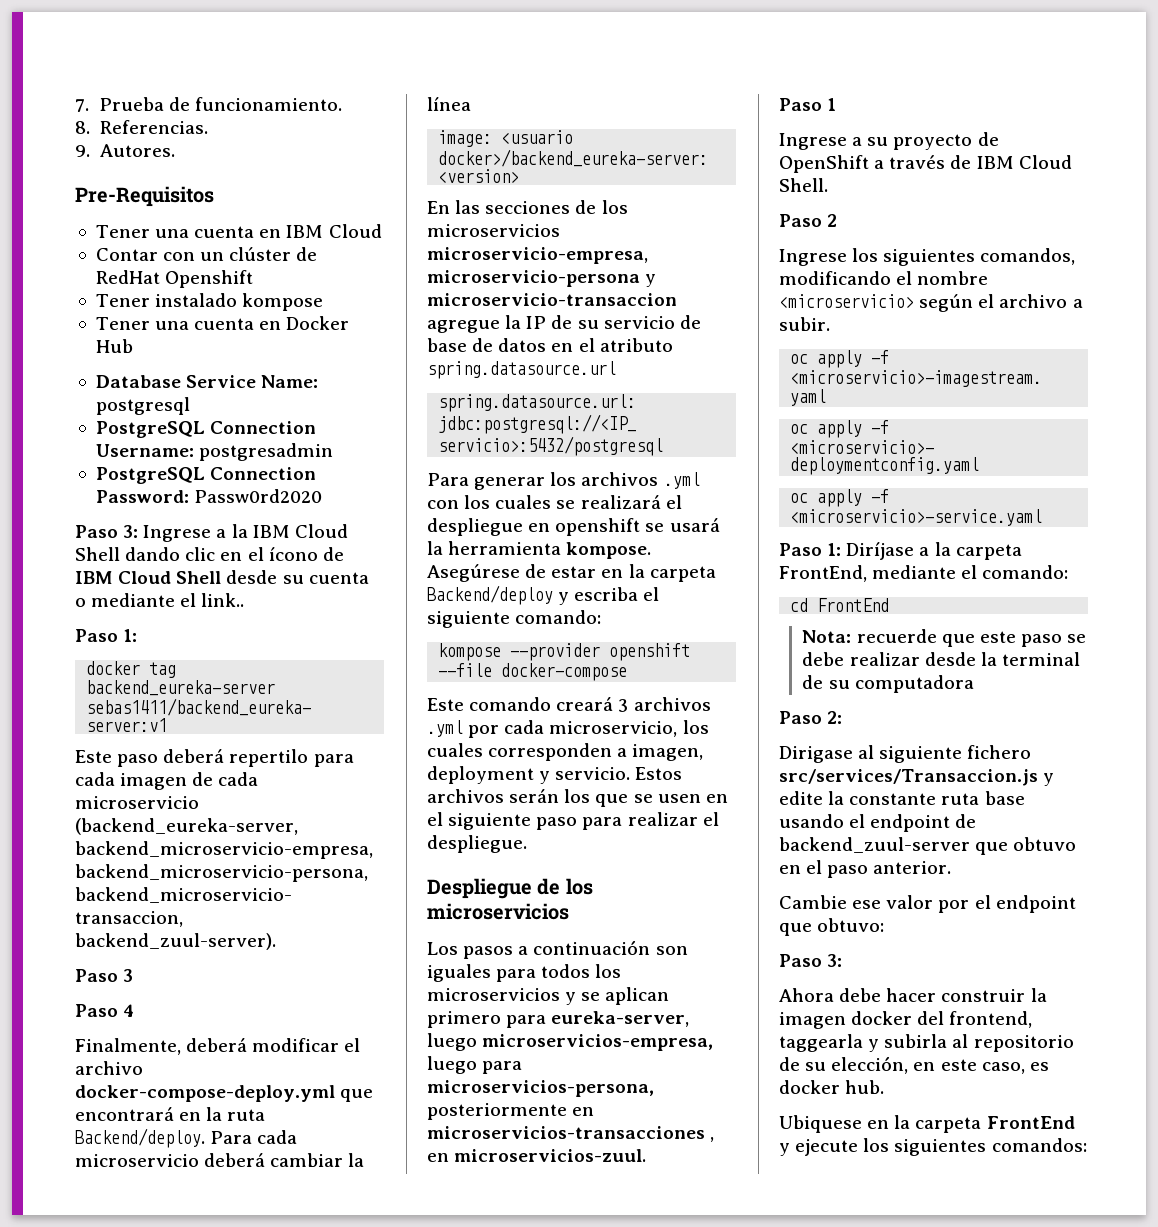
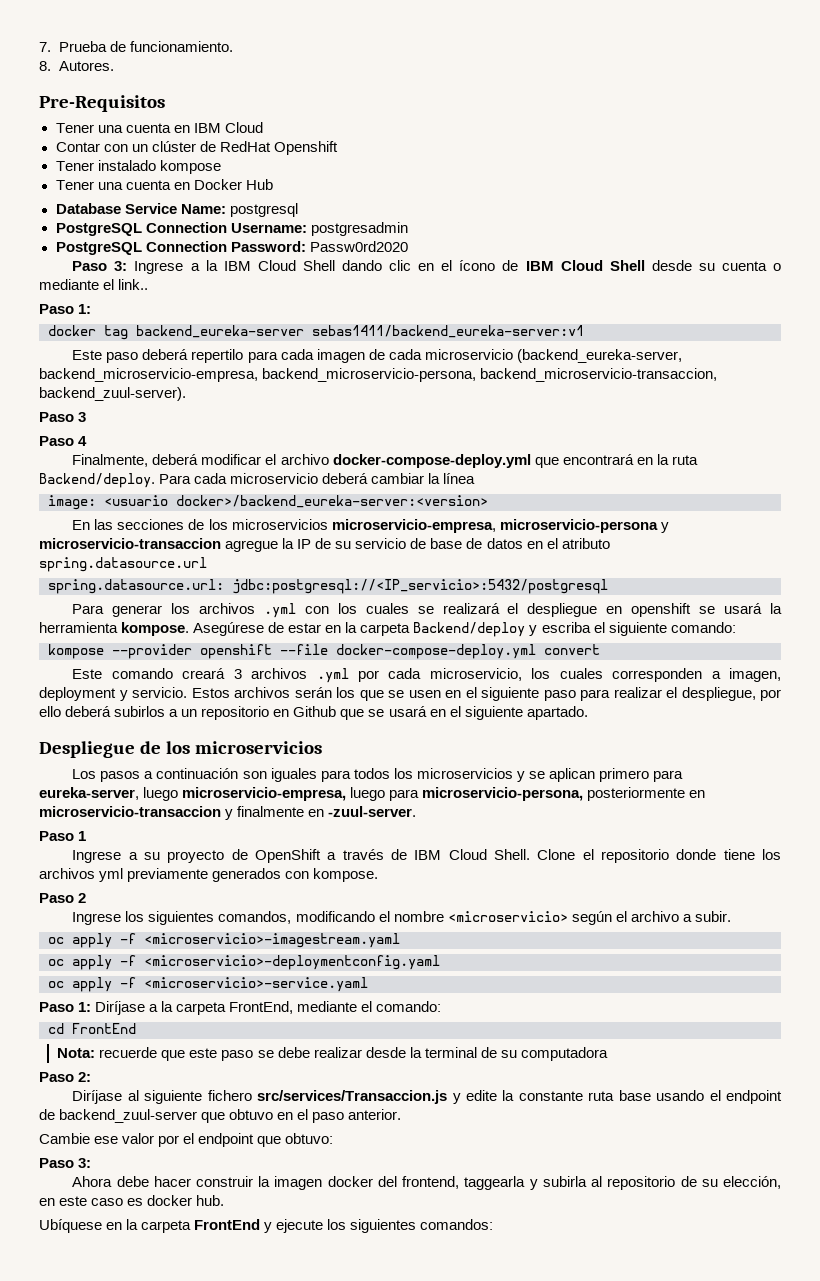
- 8. Referencias.
- 9. Autores.
+ 8. Autores.
- kompose --provider openshift --file docker-compose
+ kompose --provider openshift --file docker-compose-deploy.yml convert
- Estos archivos serán los que se usen en el siguiente paso para realizar el despliegue.
+ Estos archivos serán los que se usen en el siguiente paso para realizar el despliegue, por ello deberá subirlos a un repositorio en Github que se usará en el siguiente apartado.
- Los pasos a continuación son iguales para todos los microservicios y se aplican primero para eureka-server, luego microservicios-empresa, luego para microservicios-persona, posteriormente en microservicios-transacciones , en microservicios-zuul.
+ Los pasos a continuación son iguales para todos los microservicios y se aplican primero para eureka-server, luego microservicio-empresa, luego para microservicio-persona, posteriormente en microservicio-transaccion y finalmente en -zuul-server.
+ Clone el repositorio donde tiene los archivos yml previamente generados con kompose.
- Dirigase al siguiente fichero src/services/Transaccion.js y edite la constante ruta base usando el endpoint de backend_zuul-server que obtuvo en el paso anterior.
+ Diríjase al siguiente fichero src/services/Transaccion.js y edite la constante ruta base usando el endpoint de backend_zuul-server que obtuvo en el paso anterior.
- Ahora debe hacer construir la imagen docker del frontend, taggearla y subirla al repositorio de su elección, en este caso, es docker hub.
+ Ahora debe hacer construir la imagen docker del frontend, taggearla y subirla al repositorio de su elección, en este caso es docker hub.
- Ubiquese en la carpeta FrontEnd y ejecute los siguientes comandos:
+ Ubíquese en la carpeta FrontEnd y ejecute los siguientes comandos:

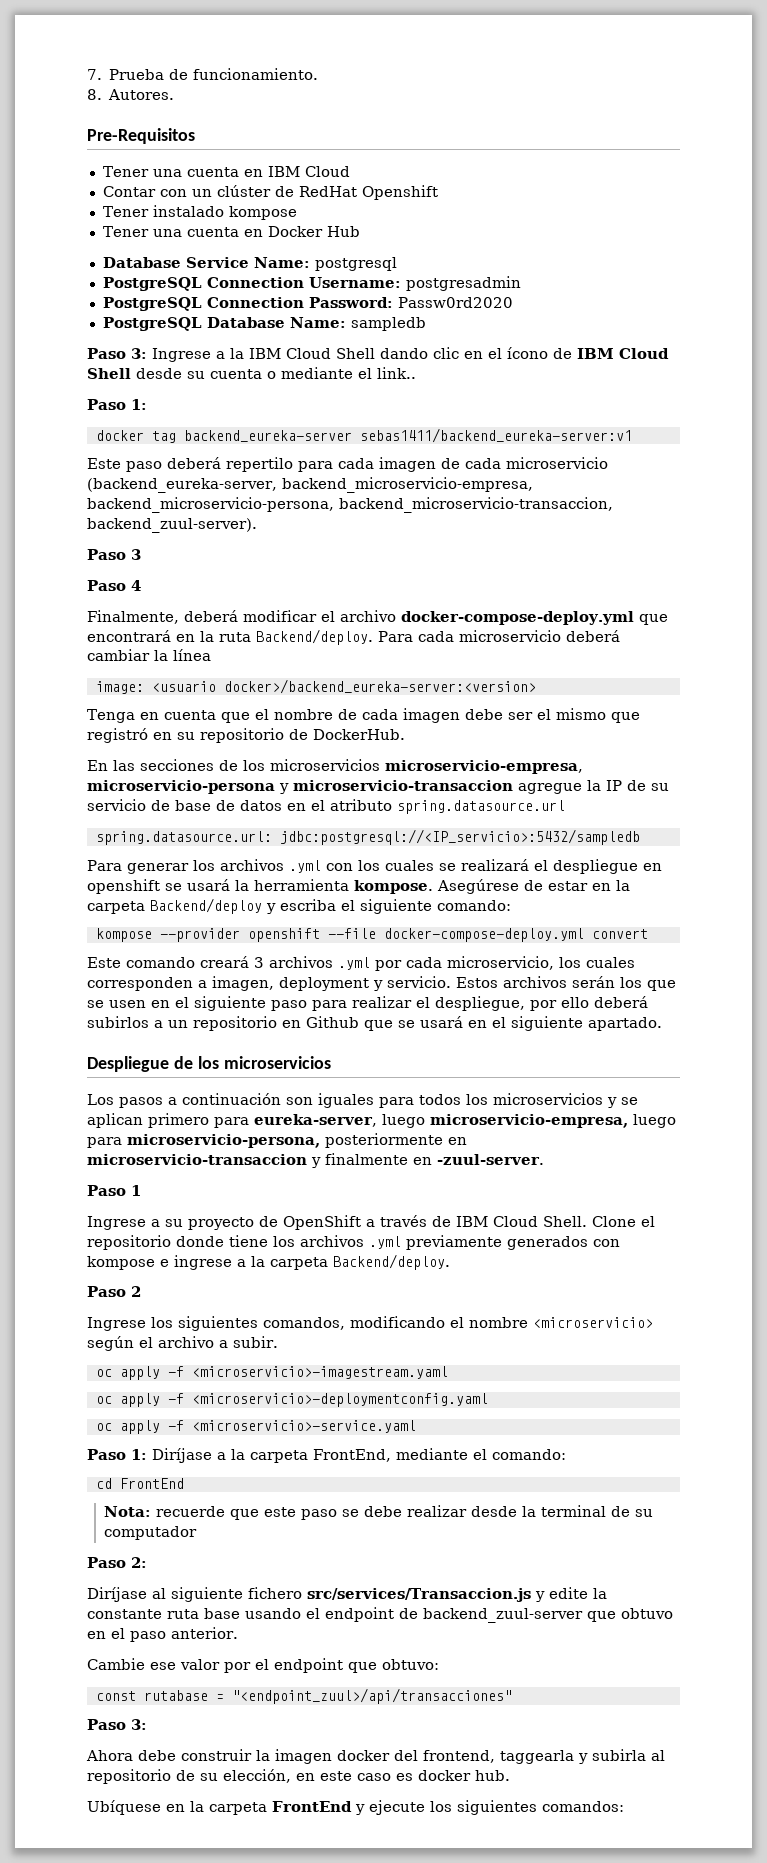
+ PostgreSQL Database Name: sampledb
+ Tenga en cuenta que el nombre de cada imagen debe ser el mismo que registró en su repositorio de DockerHub.
- spring.datasource.url: jdbc:postgresql://<IP_servicio>:5432/postgresql
+ spring.datasource.url: jdbc:postgresql://<IP_servicio>:5432/sampledb
- Clone el repositorio donde tiene los archivos yml previamente generados con kompose.
+ Clone el repositorio donde tiene los archivos .yml previamente generados con kompose e ingrese a la carpeta Backend/deploy.
- Nota: recuerde que este paso se debe realizar desde la terminal de su computadora
+ Nota: recuerde que este paso se debe realizar desde la terminal de su computador
+ const rutabase = "<endpoint_zuul>/api/transacciones"
- Ahora debe hacer construir la imagen docker del frontend, taggearla y subirla al repositorio de su elección, en este caso es docker hub.
+ Ahora debe construir la imagen docker del frontend, taggearla y subirla al repositorio de su elección, en este caso es docker hub.

